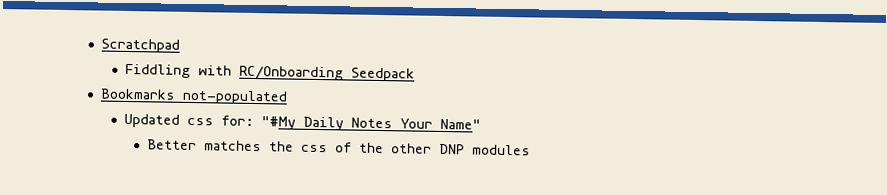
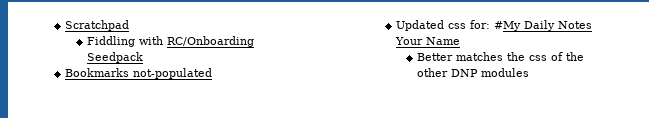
- Updated css for: "#My Daily Notes Your Name"
+ Updated css for: #My Daily Notes Your Name

